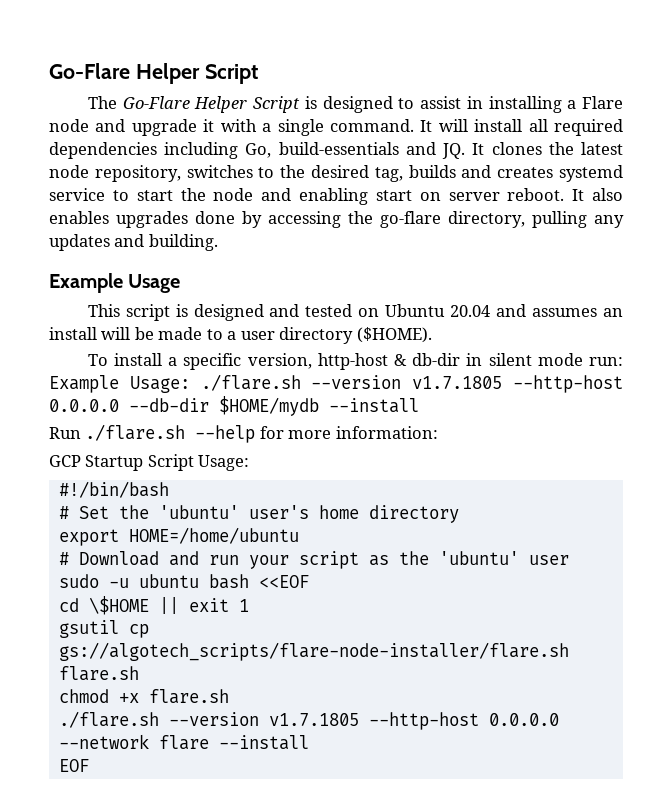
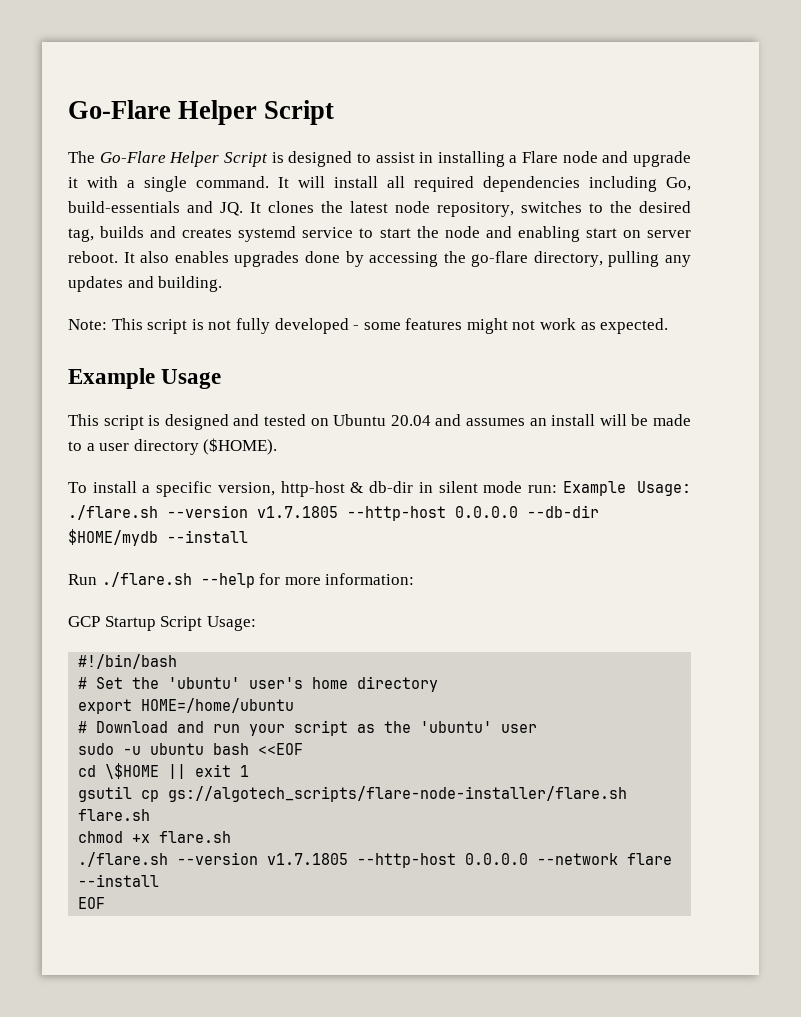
+ Note: This script is not fully developed - some features might not work as expected.

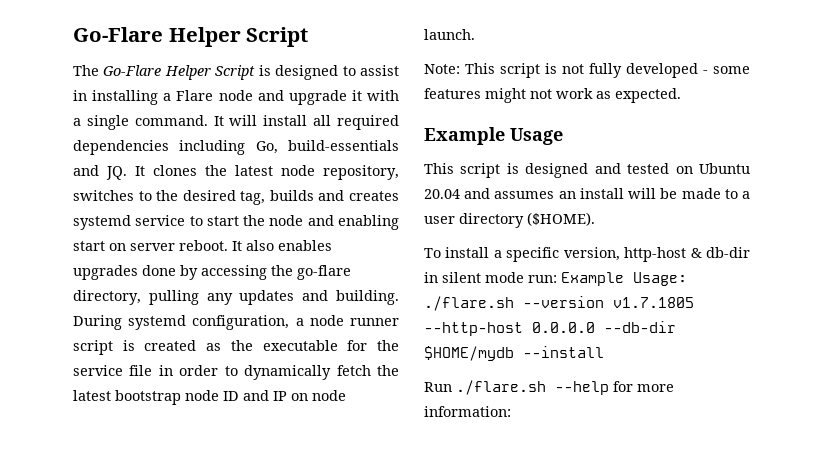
+ During systemd configuration, a node runner script is created as the executable for the service file in order to dynamically fetch the latest bootstrap node ID and IP on node launch.
- GCP Startup Script Usage:
- #!/bin/bash
- # Set the 'ubuntu' user's home directory
- export HOME=/home/ubuntu
- # Download and run your script as the 'ubuntu' user
- sudo -u ubuntu bash <<EOF
- cd \$HOME || exit 1
- gsutil cp gs://algotech_scripts/flare-node-installer/flare.sh flare.sh
- chmod +x flare.sh
- ./flare.sh --version v1.7.1805 --http-host 0.0.0.0 --network flare --install
- EOF

